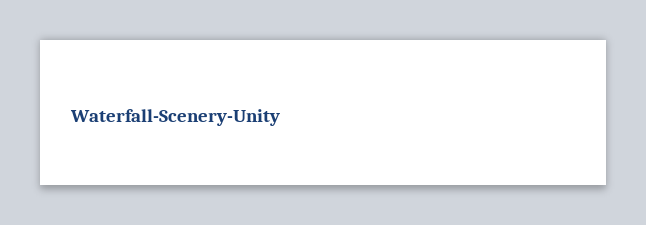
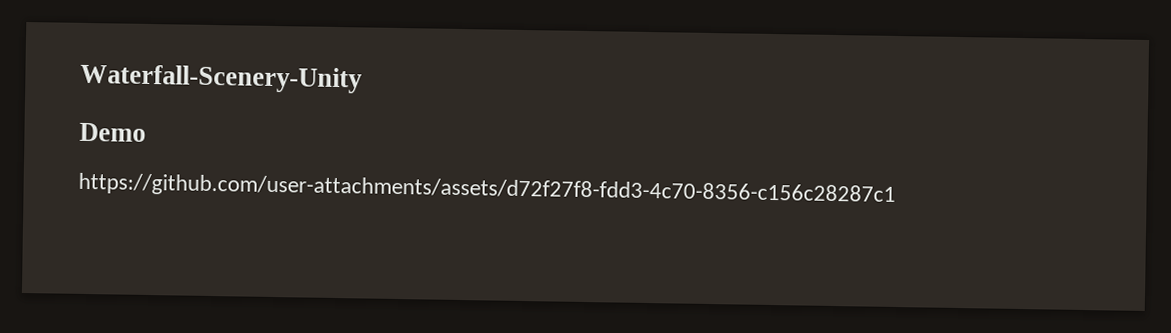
+ Demo
+ https://github.com/user-attachments/assets/d72f27f8-fdd3-4c70-8356-c156c28287c1

